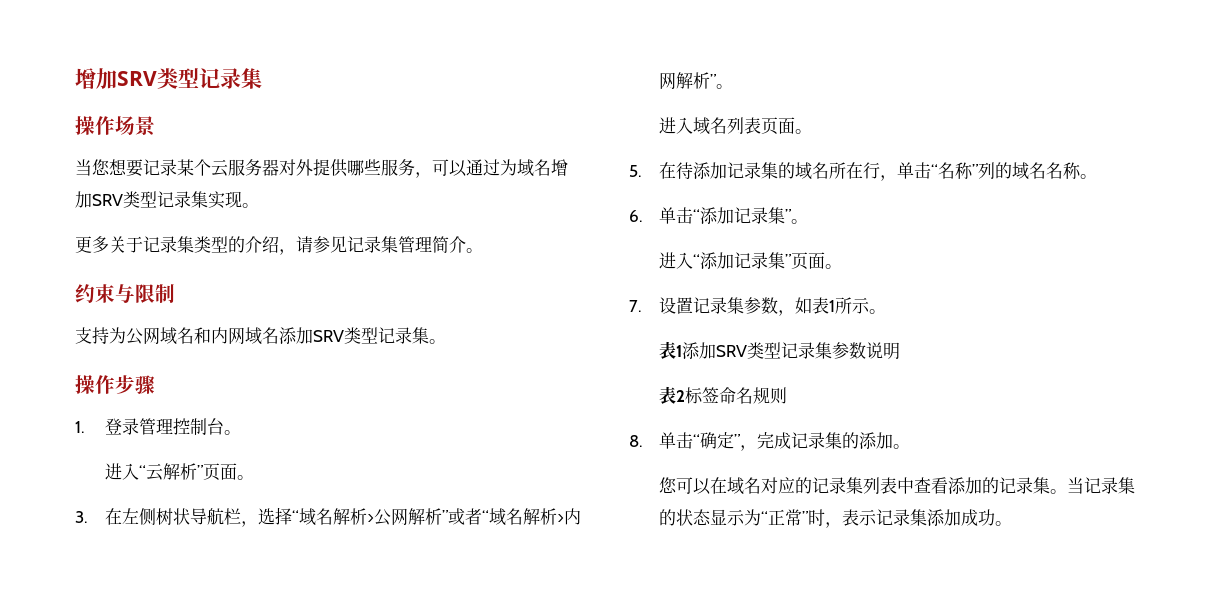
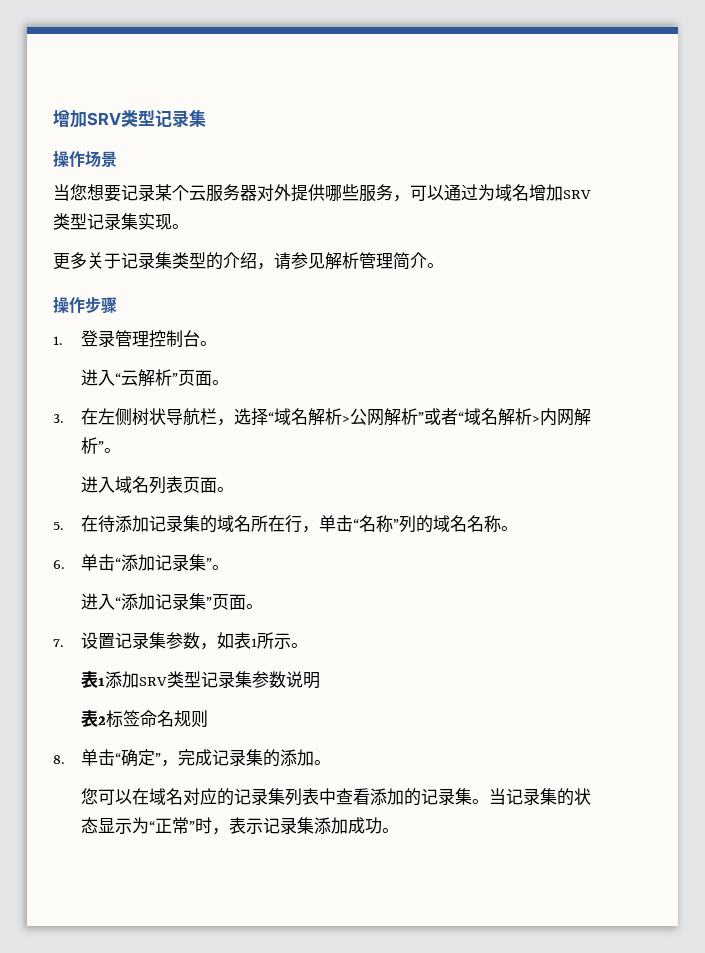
- 更多关于记录集类型的介绍，请参见记录集管理简介。
+ 更多关于记录集类型的介绍，请参见解析管理简介。
- 约束与限制
- 支持为公网域名和内网域名添加SRV类型记录集。

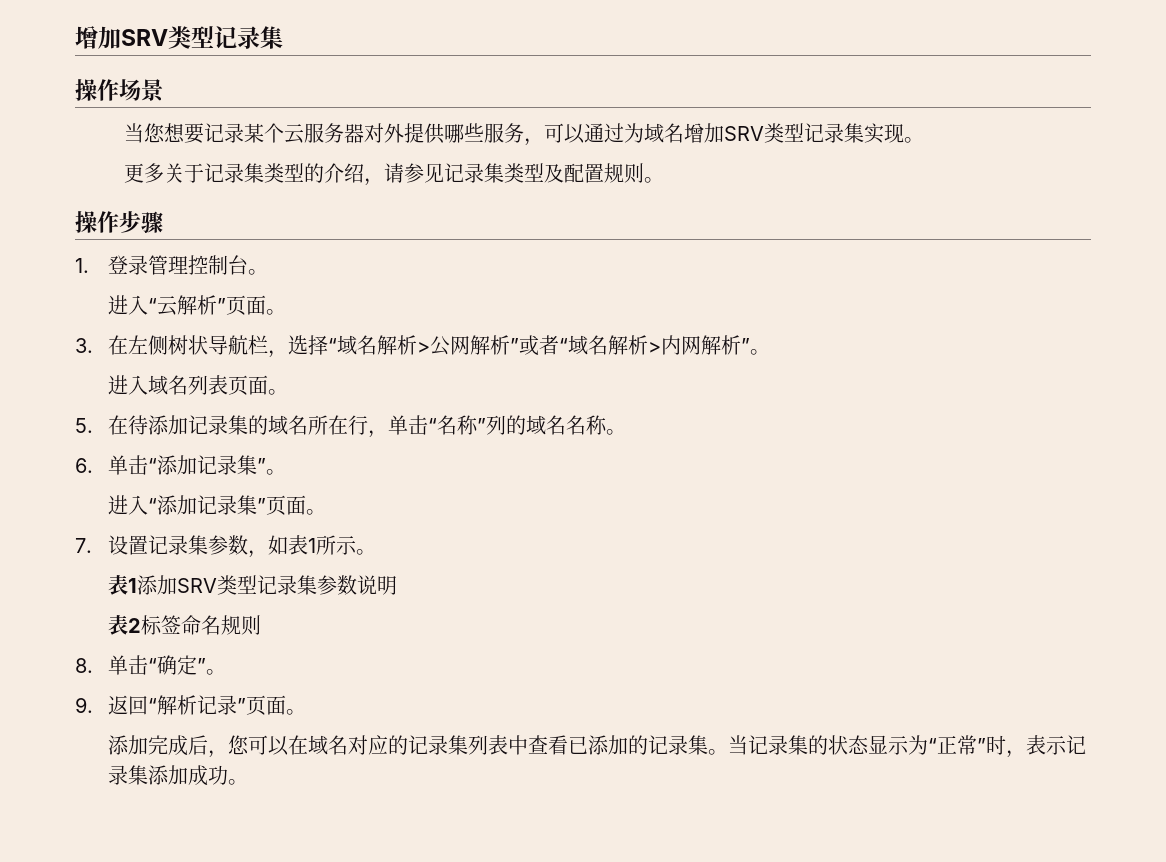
- 更多关于记录集类型的介绍，请参见解析管理简介。
+ 更多关于记录集类型的介绍，请参见记录集类型及配置规则。
- 8.单击“确定”，完成记录集的添加。
- 您可以在域名对应的记录集列表中查看添加的记录集。
+ 8.单击“确定”。
+ 9.返回“解析记录”页面。
+ 添加完成后，您可以在域名对应的记录集列表中查看已添加的记录集。

